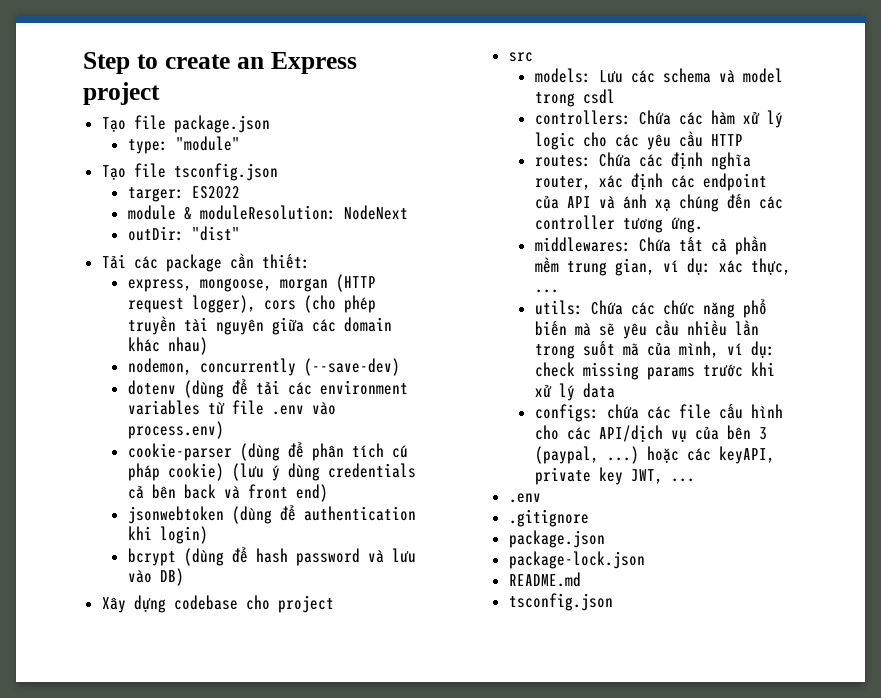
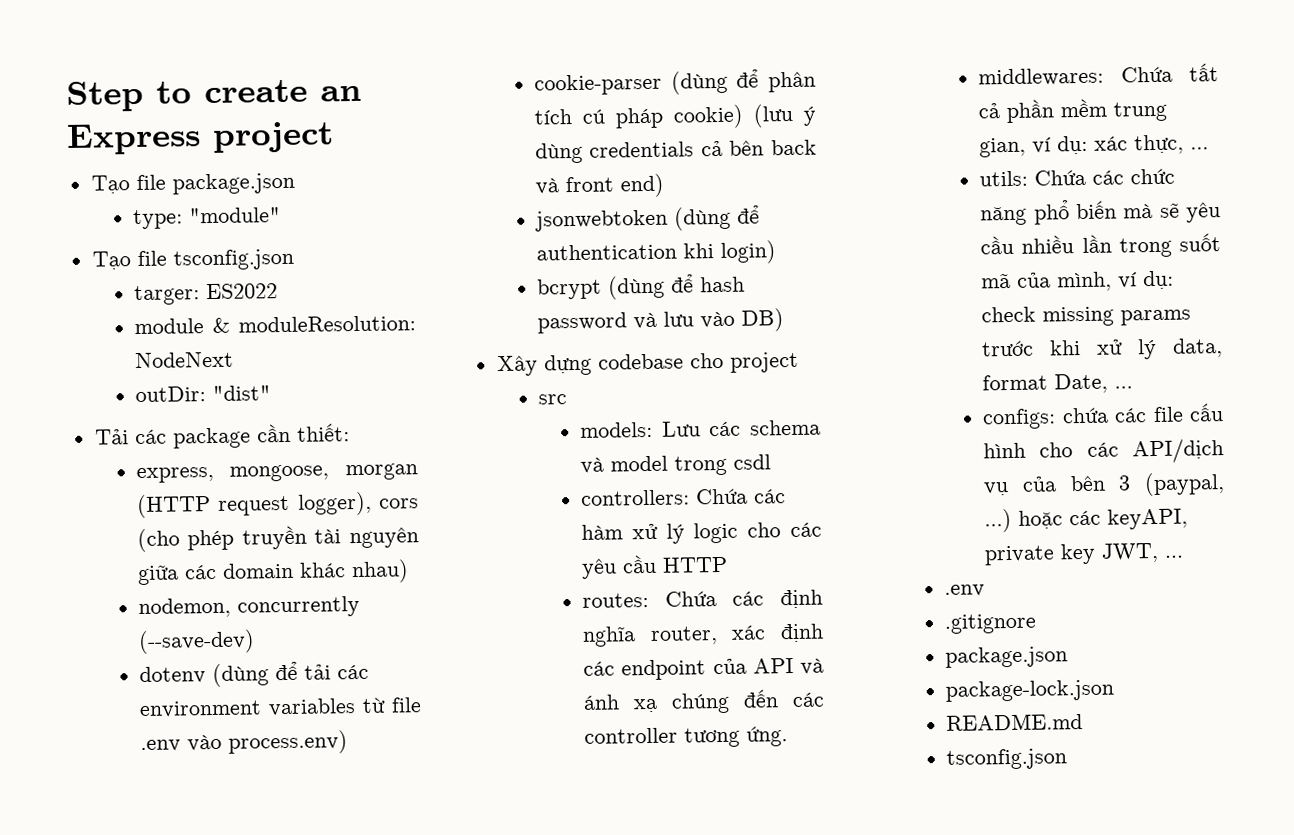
- utils: Chứa các chức năng phổ biến mà sẽ yêu cầu nhiều lần trong suốt mã của mình, ví dụ: check missing params trước khi xử lý data
+ utils: Chứa các chức năng phổ biến mà sẽ yêu cầu nhiều lần trong suốt mã của mình, ví dụ: check missing params trước khi xử lý data, format Date, ...

